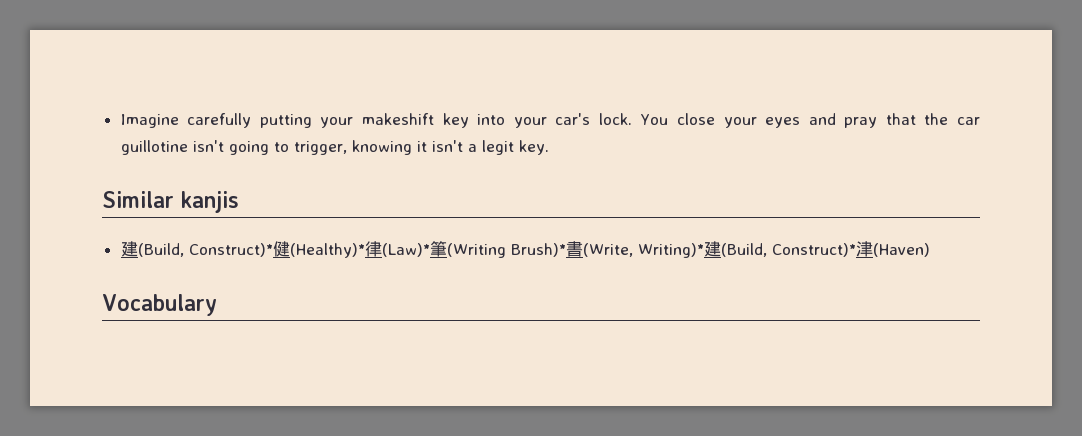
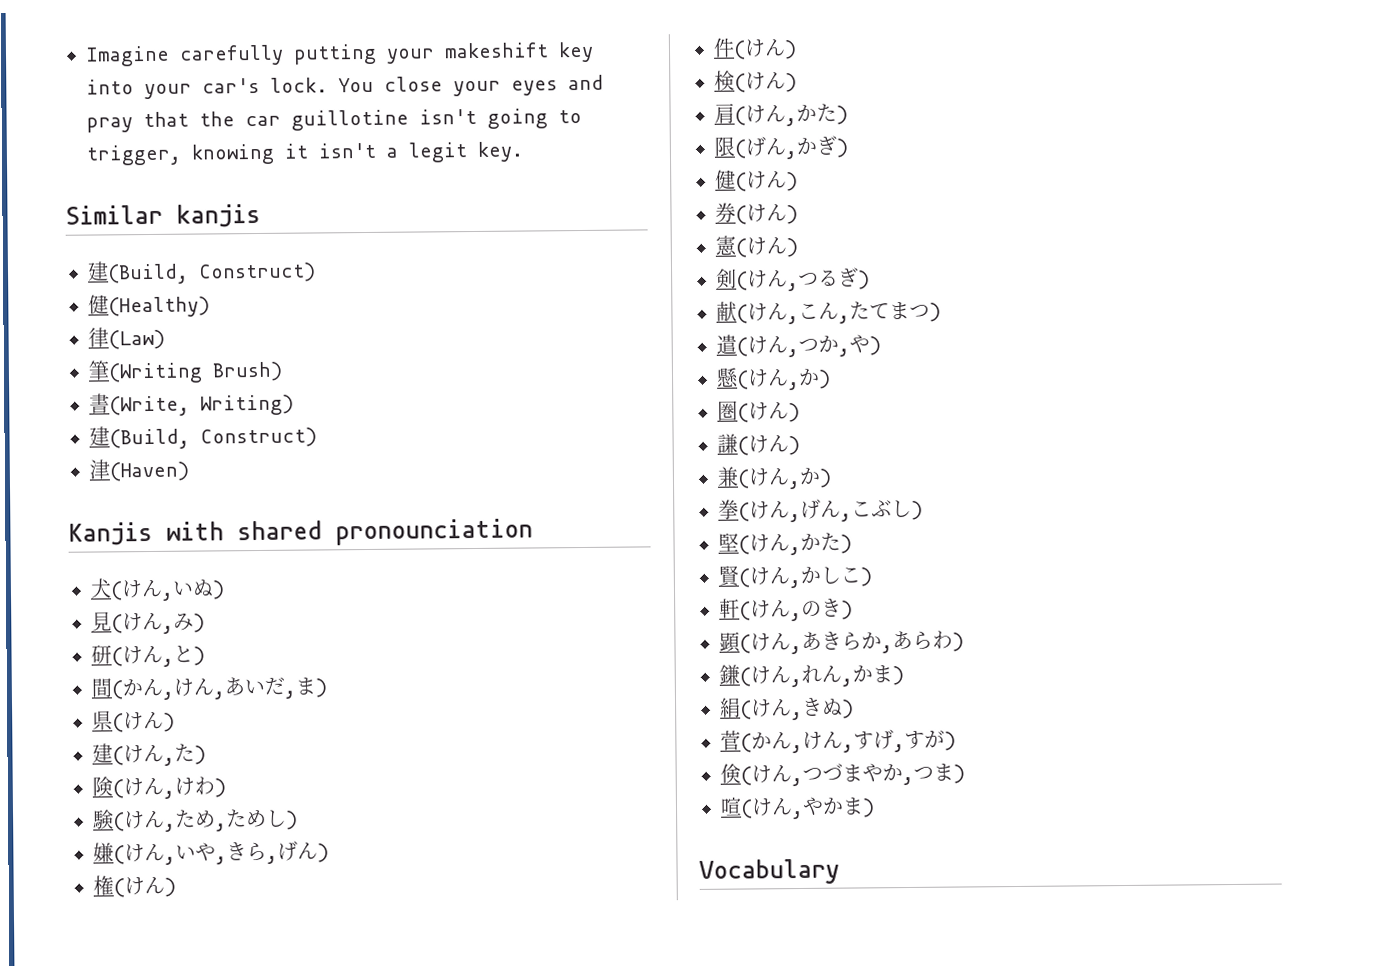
  Similar kanjis
- 建(Build, Construct)*健(Healthy)*律(Law)*筆(Writing Brush)*書(Write, Writing)*建(Build, Construct)*津(Haven)
+ 建(Build, Construct)
+ 健(Healthy)
+ 律(Law)
+ 筆(Writing Brush)
+ 書(Write, Writing)
+ 建(Build, Construct)
+ 津(Haven)
+ Kanjis with shared pronounciation
+ 犬(けん,いぬ)
+ 見(けん,み)
+ 研(けん,と)
+ 間(かん,けん,あいだ,ま)
+ 県(けん)
+ 建(けん,た)
+ 険(けん,けわ)
+ 験(けん,ため,ためし)
+ 嫌(けん,いや,きら,げん)
+ 権(けん)
+ 件(けん)
+ 検(けん)
+ 肩(けん,かた)
+ 限(げん,かぎ)
+ 健(けん)
+ 券(けん)
+ 憲(けん)
+ 剣(けん,つるぎ)
+ 献(けん,こん,たてまつ)
+ 遣(けん,つか,や)
+ 懸(けん,か)
+ 圏(けん)
+ 謙(けん)
+ 兼(けん,か)
+ 拳(けん,げん,こぶし)
+ 堅(けん,かた)
+ 賢(けん,かしこ)
+ 軒(けん,のき)
+ 顕(けん,あきらか,あらわ)
+ 鎌(けん,れん,かま)
+ 絹(けん,きぬ)
+ 菅(かん,けん,すげ,すが)
+ 倹(けん,つづまやか,つま)
+ 喧(けん,やかま)

